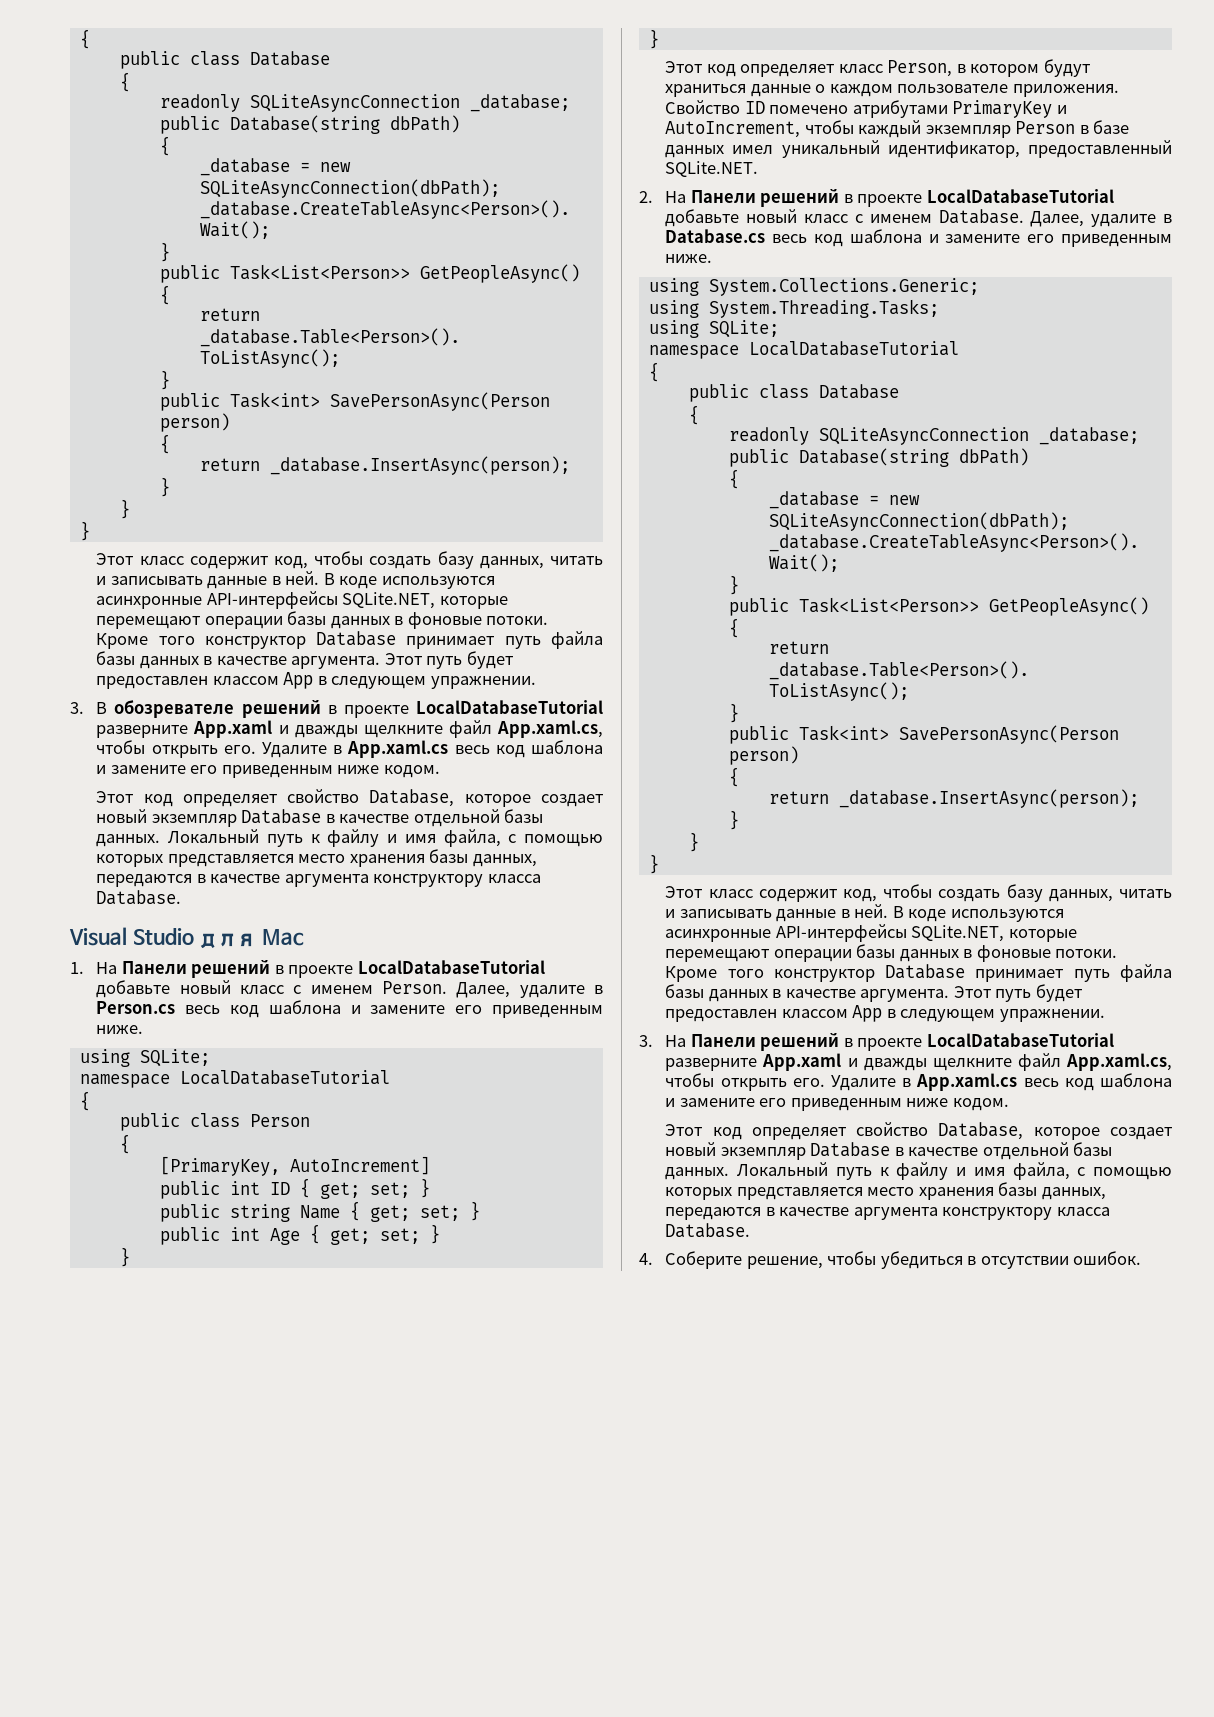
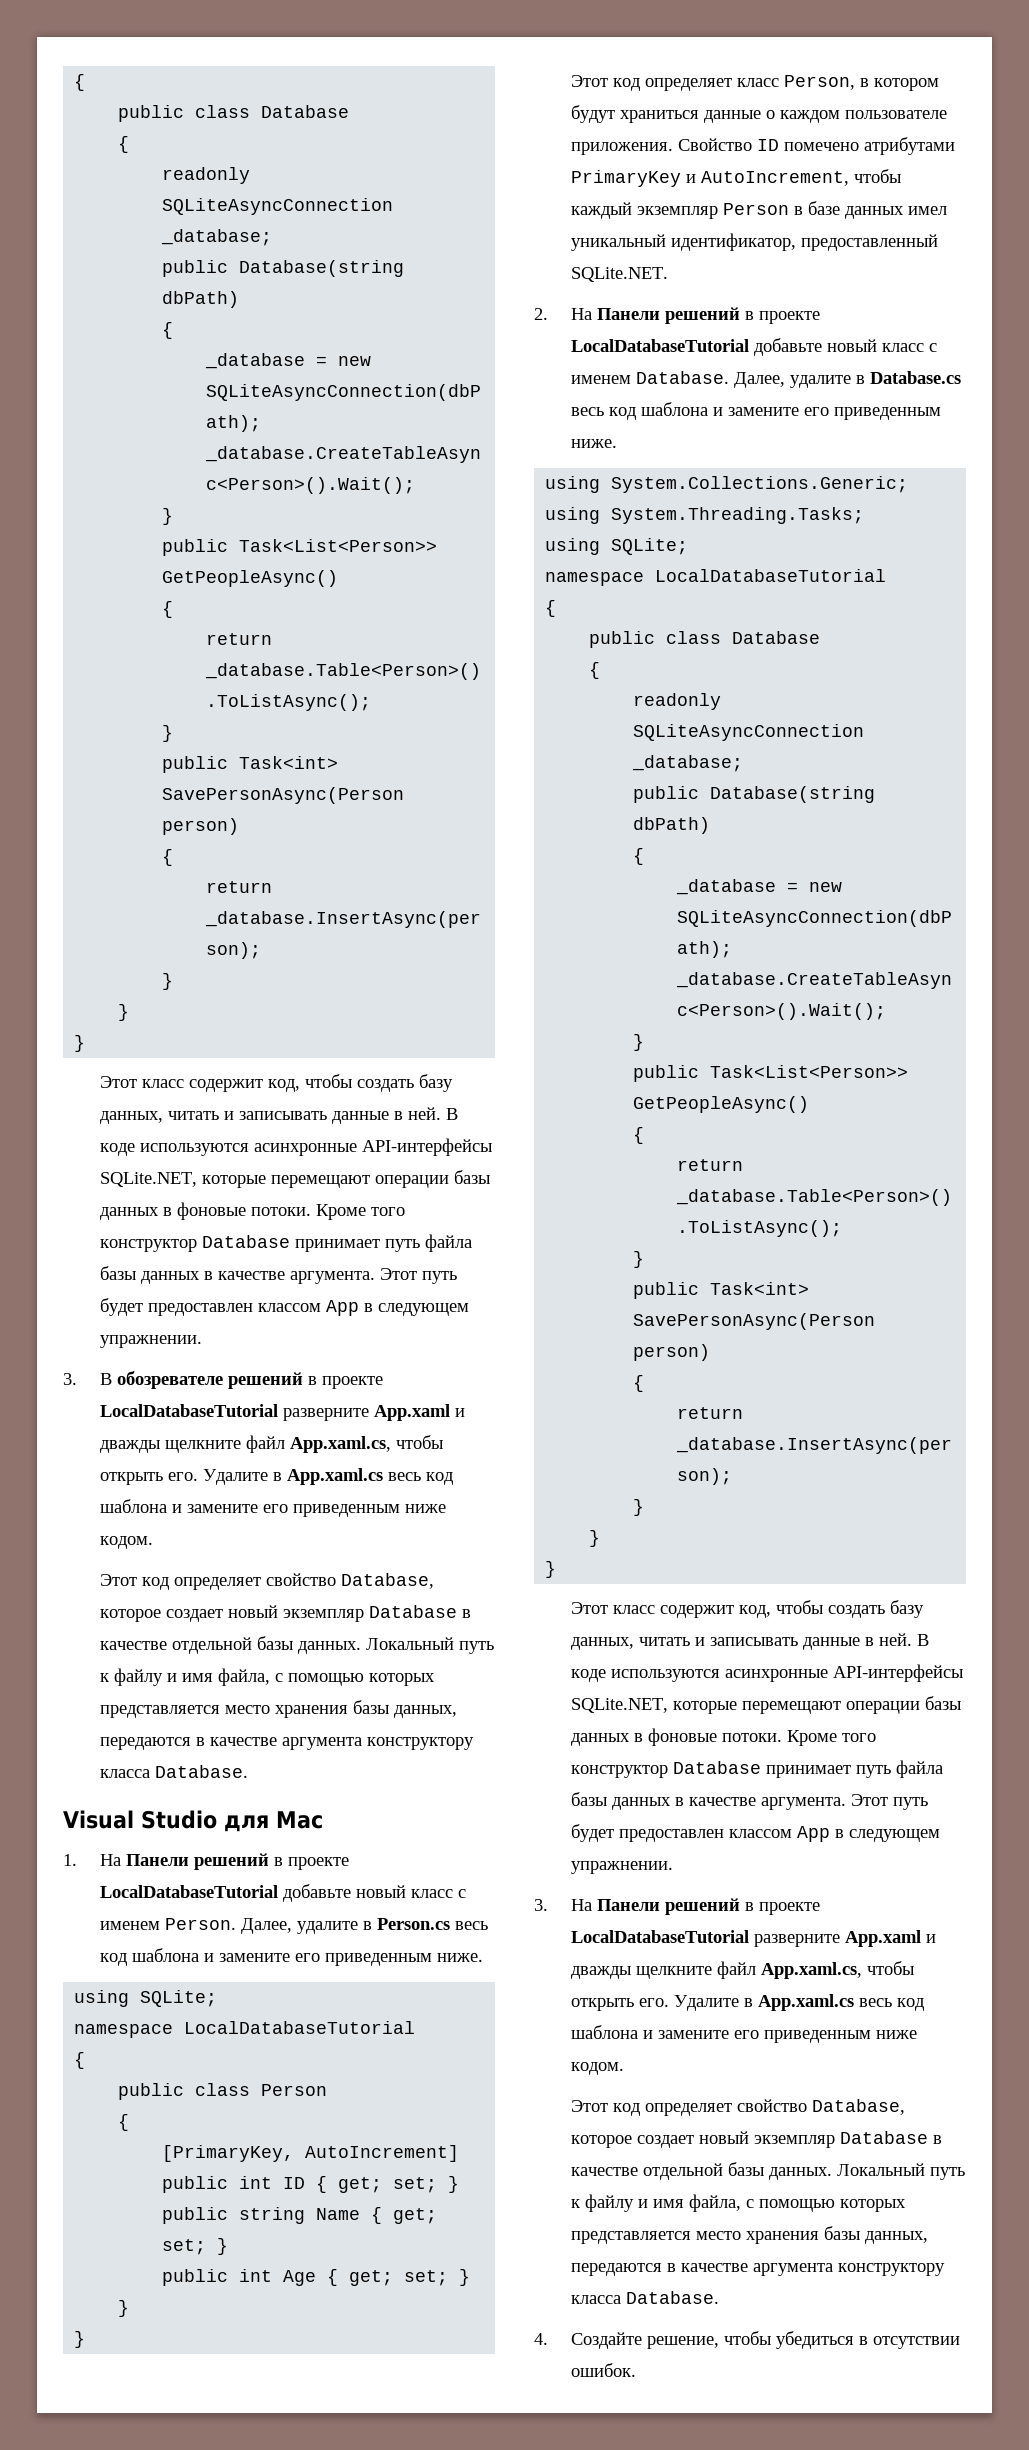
- 4. Соберите решение, чтобы убедиться в отсутствии ошибок.
+ 4. Создайте решение, чтобы убедиться в отсутствии ошибок.

